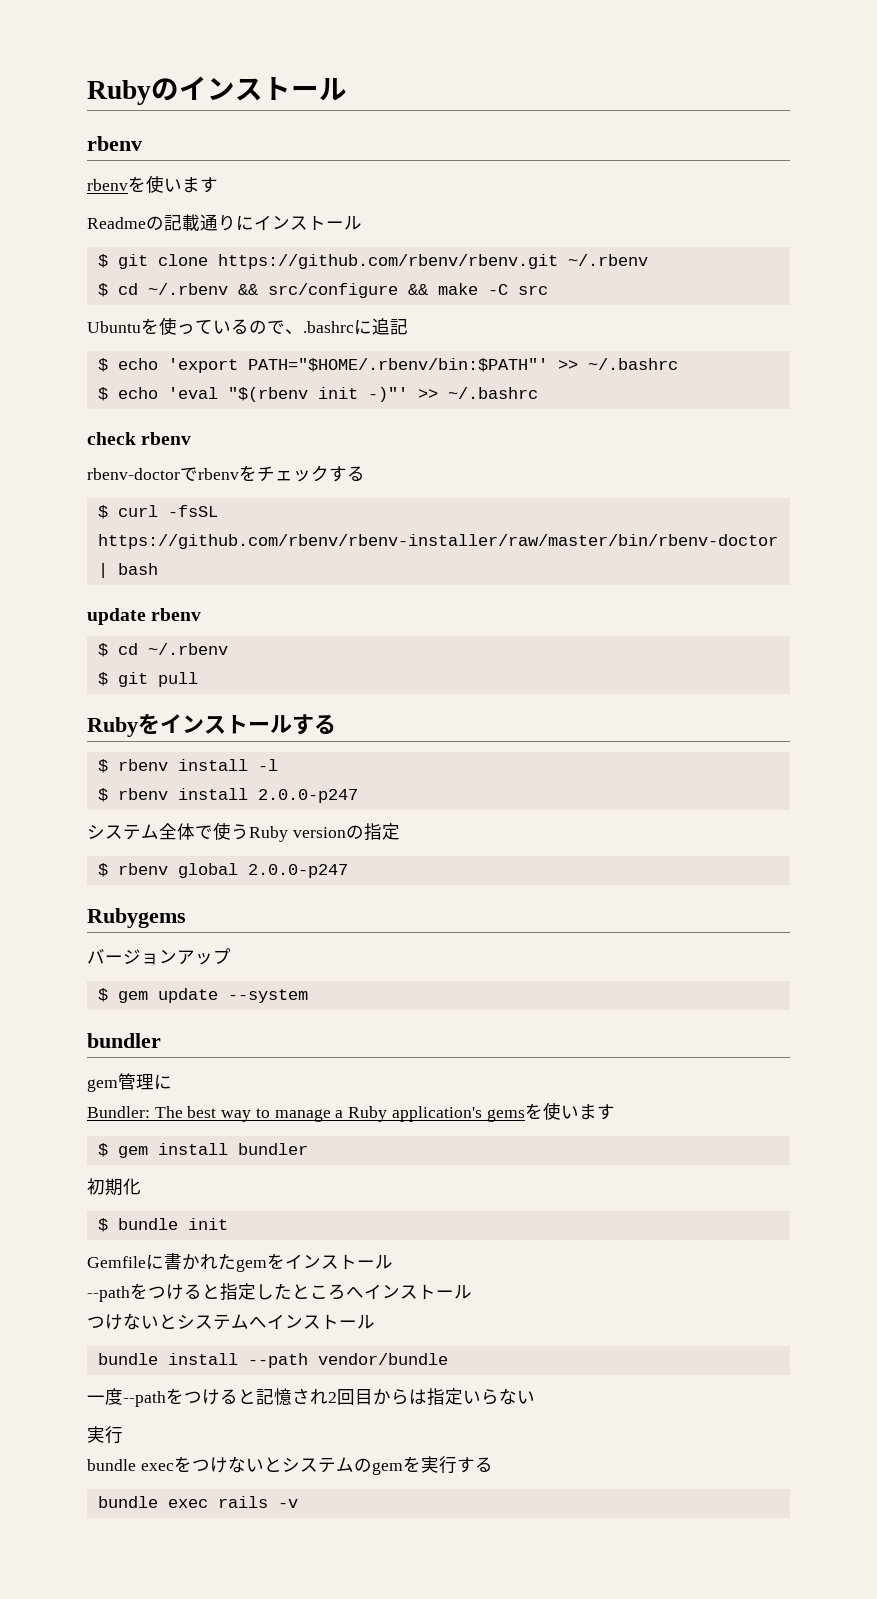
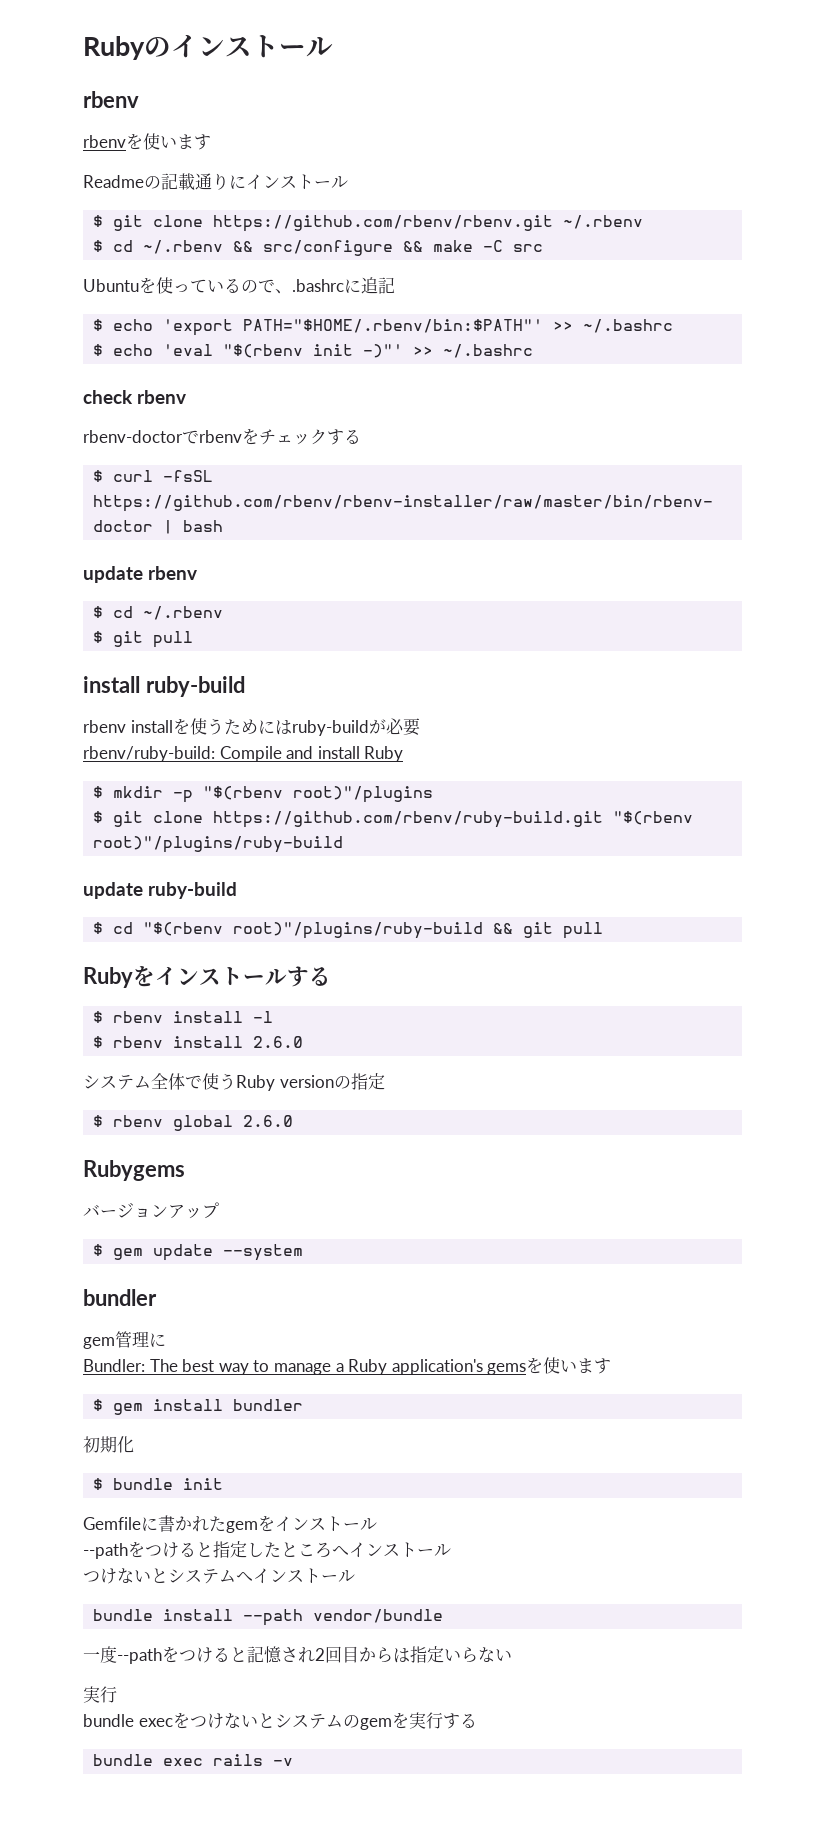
+ install ruby-build
+ rbenv installを使うためにはruby-buildが必要
+ rbenv/ruby-build: Compile and install Ruby
+ $ mkdir -p "$(rbenv root)"/plugins
+ $ git clone https://github.com/rbenv/ruby-build.git "$(rbenv root)"/plugins/ruby-build
+ update ruby-build
+ $ cd "$(rbenv root)"/plugins/ruby-build && git pull
- $ rbenv install 2.0.0-p247
+ $ rbenv install 2.6.0
- $ rbenv global 2.0.0-p247
+ $ rbenv global 2.6.0

